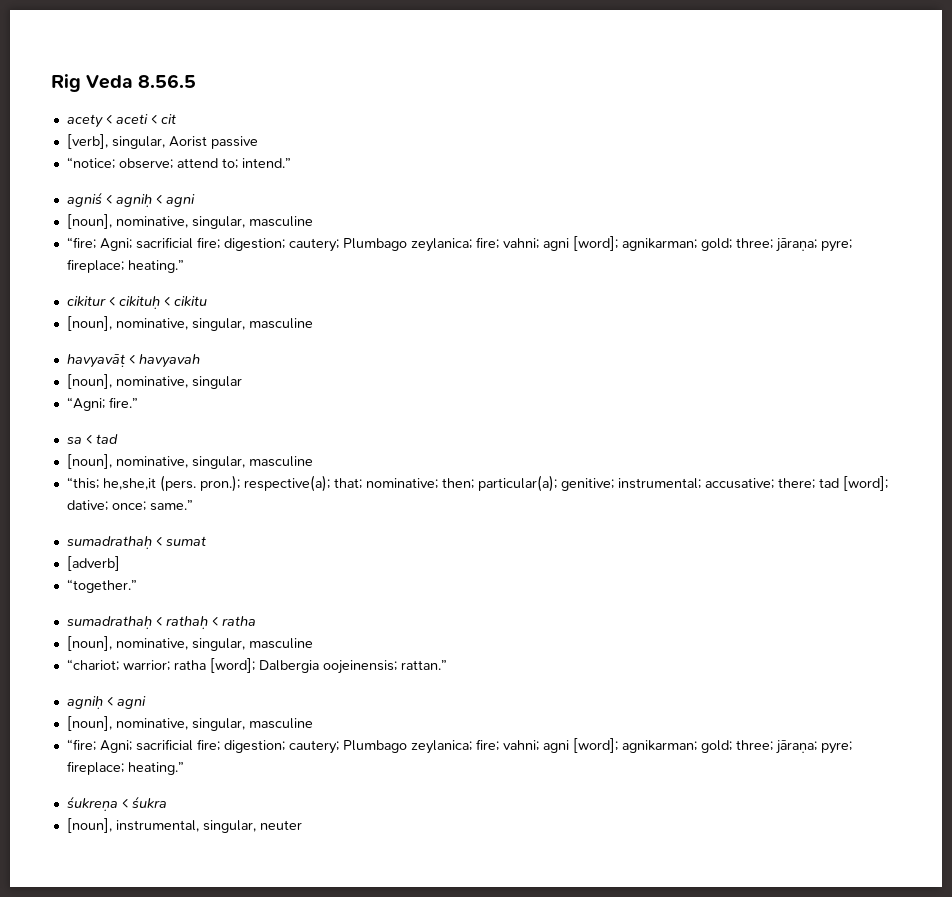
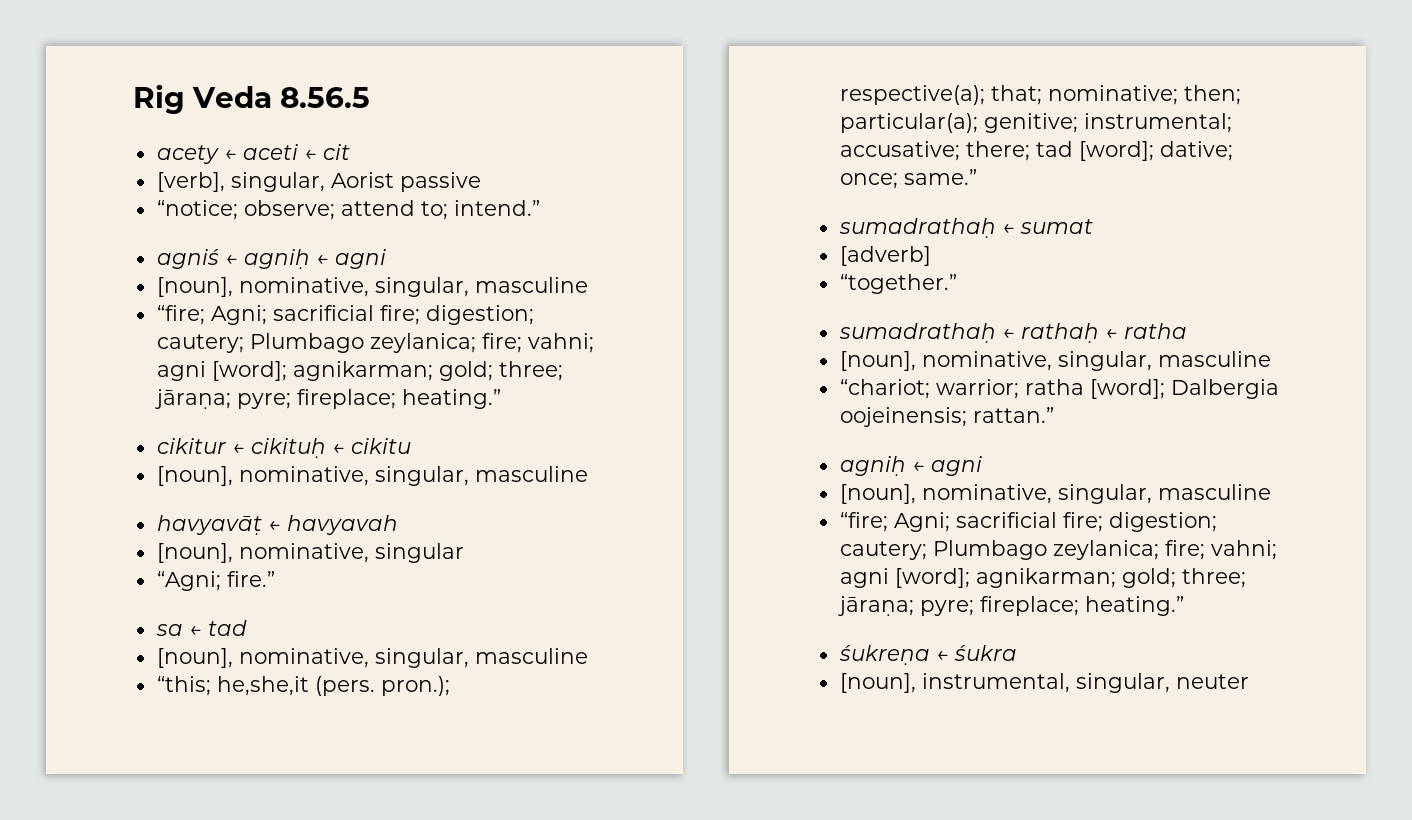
- acety < aceti < cit
+ acety ← aceti ← cit
- agniś < agniḥ < agni
+ agniś ← agniḥ ← agni
- cikitur < cikituḥ < cikitu
+ cikitur ← cikituḥ ← cikitu
- havyavāṭ < havyavah
+ havyavāṭ ← havyavah
- sa < tad
+ sa ← tad
- sumadrathaḥ < sumat
+ sumadrathaḥ ← sumat
- sumadrathaḥ < rathaḥ < ratha
+ sumadrathaḥ ← rathaḥ ← ratha
  “chariot; warrior; ratha [word]; Dalbergia oojeinensis; rattan.”
- agniḥ < agni
+ agniḥ ← agni
- śukreṇa < śukra
+ śukreṇa ← śukra

